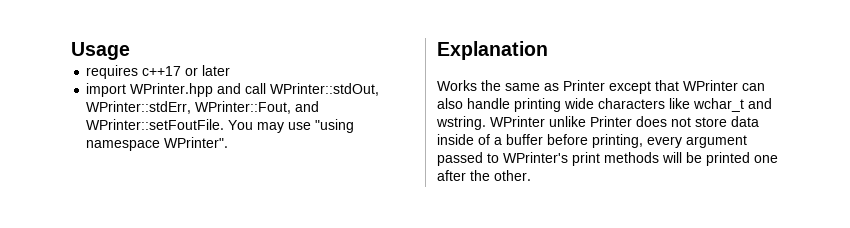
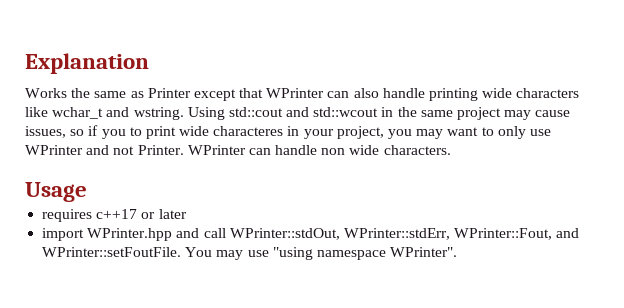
+ Explanation
+ Works the same as Printer except that WPrinter can also handle printing wide characters like wchar_t and wstring. Using std::cout and std::wcout in the same project may cause issues, so if you to print wide characteres in your project, you may want to only use WPrinter and not Printer. WPrinter can handle non wide characters.
- Explanation
- Works the same as Printer except that WPrinter can also handle printing wide characters like wchar_t and wstring. WPrinter unlike Printer does not store data inside of a buffer before printing, every argument passed to WPrinter's print methods will be printed one after the other.

